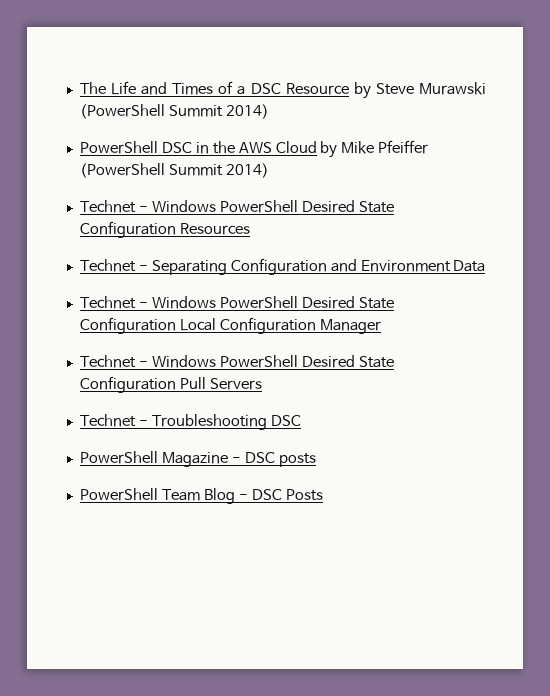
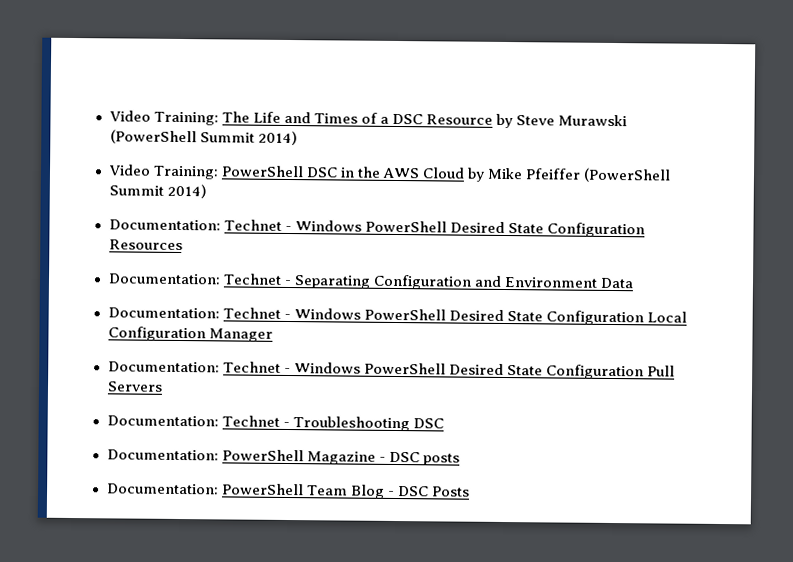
- The Life and Times of a DSC Resource by Steve Murawski (PowerShell Summit 2014)
+ Video Training: The Life and Times of a DSC Resource by Steve Murawski (PowerShell Summit 2014)
- PowerShell DSC in the AWS Cloud by Mike Pfeiffer (PowerShell Summit 2014)
+ Video Training: PowerShell DSC in the AWS Cloud by Mike Pfeiffer (PowerShell Summit 2014)
- Technet - Windows PowerShell Desired State Configuration Resources
+ Documentation: Technet - Windows PowerShell Desired State Configuration Resources
- Technet - Separating Configuration and Environment Data
+ Documentation: Technet - Separating Configuration and Environment Data
- Technet - Windows PowerShell Desired State Configuration Local Configuration Manager
+ Documentation: Technet - Windows PowerShell Desired State Configuration Local Configuration Manager
- Technet - Windows PowerShell Desired State Configuration Pull Servers
+ Documentation: Technet - Windows PowerShell Desired State Configuration Pull Servers
- Technet - Troubleshooting DSC
+ Documentation: Technet - Troubleshooting DSC
- PowerShell Magazine - DSC posts
+ Documentation: PowerShell Magazine - DSC posts
- PowerShell Team Blog - DSC Posts
+ Documentation: PowerShell Team Blog - DSC Posts

